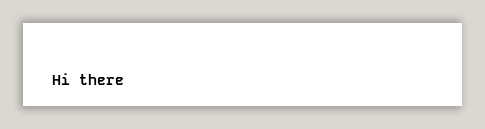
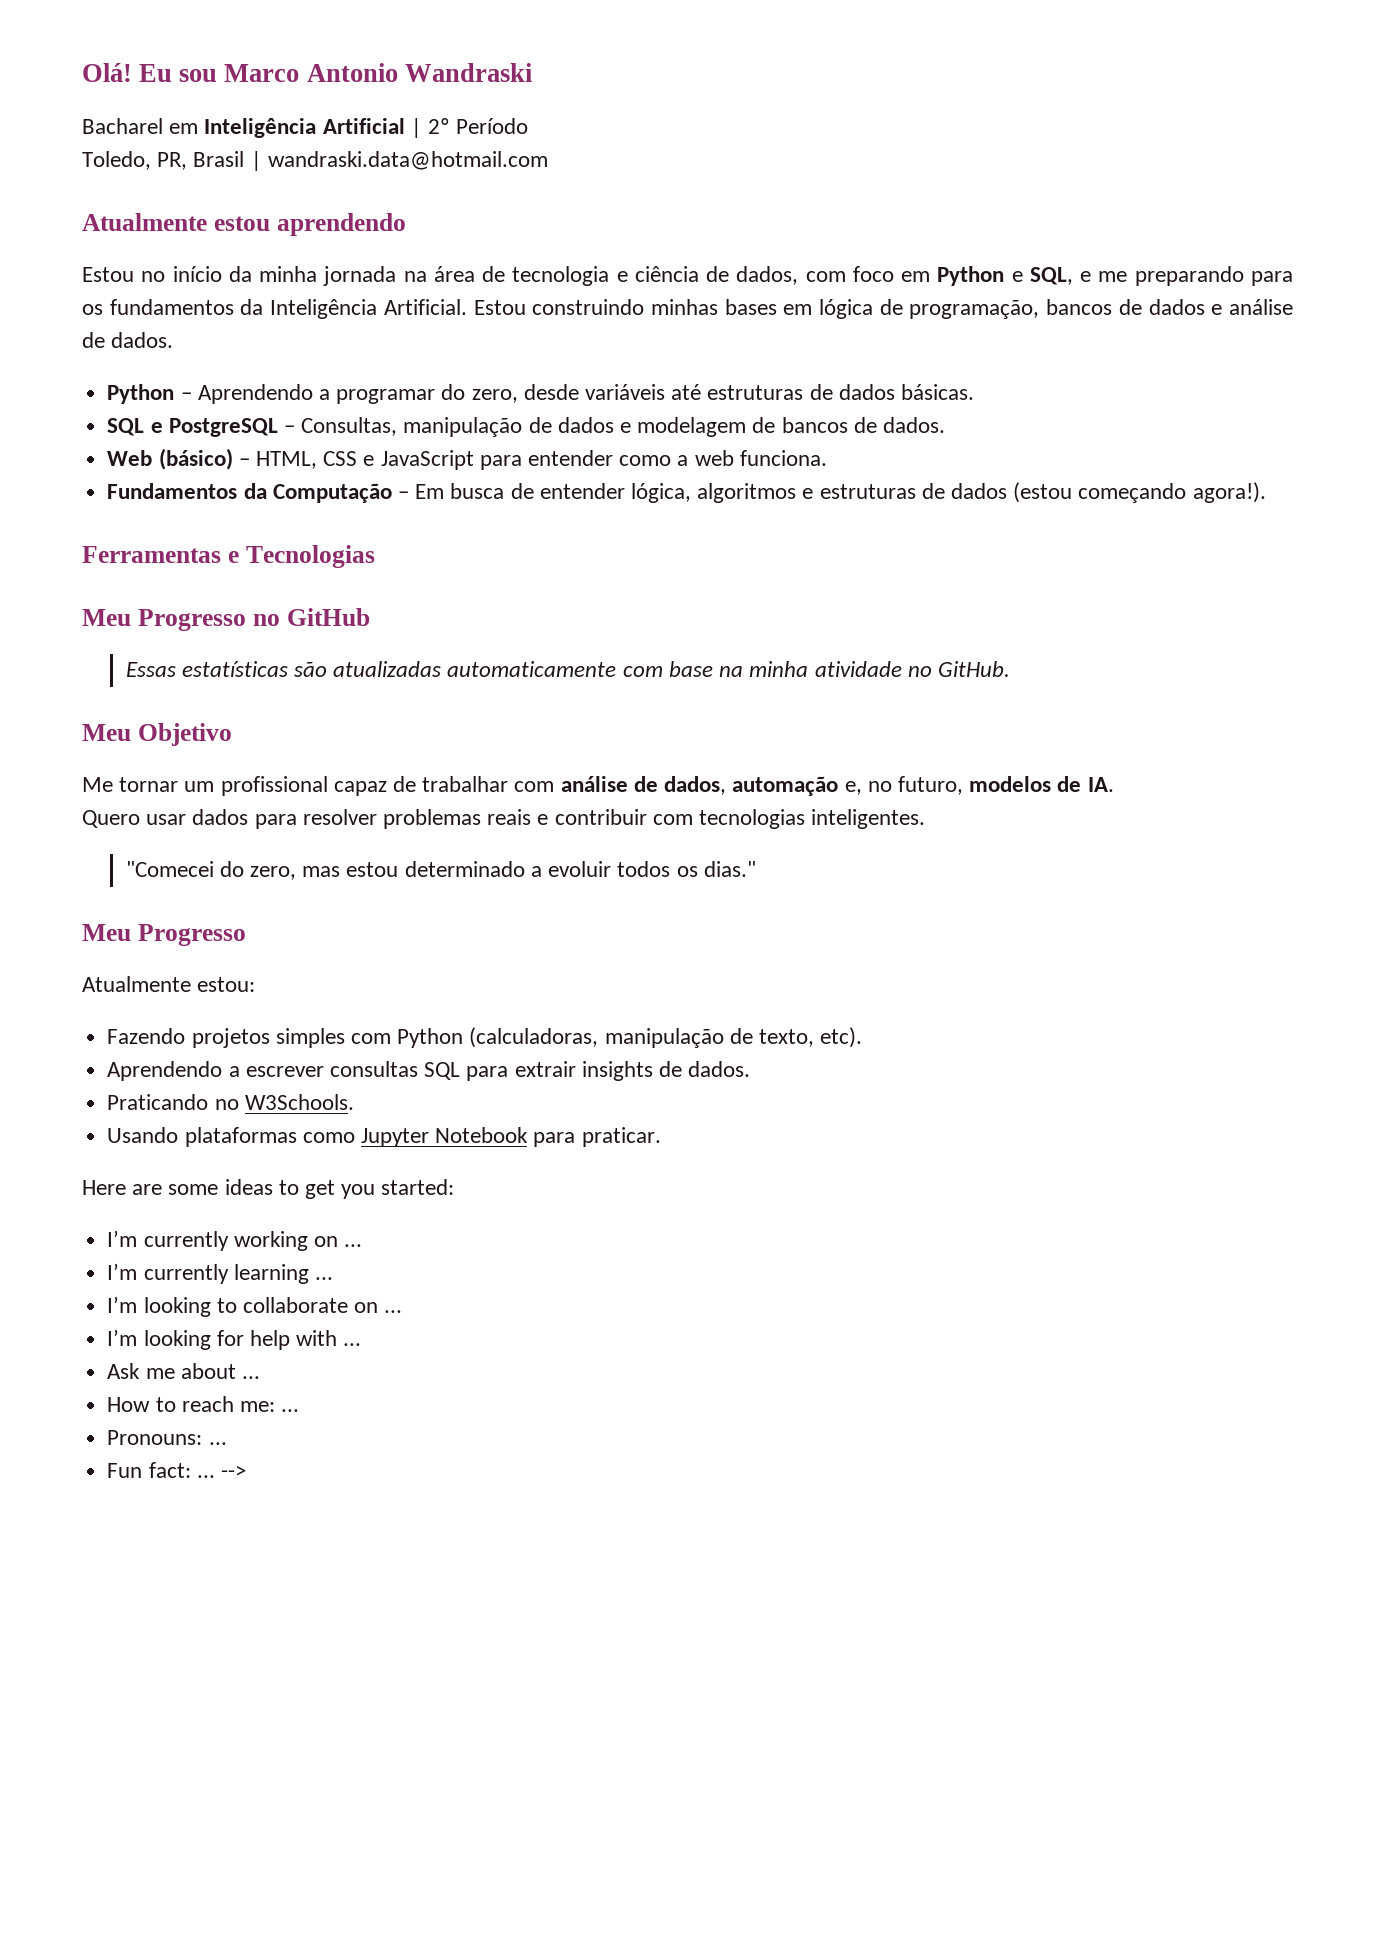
- Hi there
+ Olá! Eu sou Marco Antonio Wandraski
+ Bacharel em Inteligência Artificial | 2º Período
+ Toledo, PR, Brasil | wandraski.data@hotmail.com
+ Atualmente estou aprendendo
+ Estou no início da minha jornada na área de tecnologia e ciência de dados, com foco em Python e SQL, e me preparando para os fundamentos da Inteligência Artificial. Estou construindo minhas bases em lógica de programação, bancos de dados e análise de dados.
+ Python – Aprendendo a programar do zero, desde variáveis até estruturas de dados básicas.
+ SQL e PostgreSQL – Consultas, manipulação de dados e modelagem de bancos de dados.
+ Web (básico) – HTML, CSS e JavaScript para entender como a web funciona.
+ Fundamentos da Computação – Em busca de entender lógica, algoritmos e estruturas de dados (estou começando agora!).
+ Ferramentas e Tecnologias
+ Meu Progresso no GitHub
+ Essas estatísticas são atualizadas automaticamente com base na minha atividade no GitHub.
+ Meu Objetivo
+ Me tornar um profissional capaz de trabalhar com análise de dados, automação e, no futuro, modelos de IA.
+ Quero usar dados para resolver problemas reais e contribuir com tecnologias inteligentes.
+ "Comecei do zero, mas estou determinado a evoluir todos os dias."
+ Meu Progresso
+ Atualmente estou:
+ Fazendo projetos simples com Python (calculadoras, manipulação de texto, etc).
+ Aprendendo a escrever consultas SQL para extrair insights de dados.
+ Praticando no W3Schools.
+ Usando plataformas como Jupyter Notebook para praticar.
+ Here are some ideas to get you started:
+ I’m currently working on ...
+ I’m currently learning ...
+ I’m looking to collaborate on ...
+ I’m looking for help with ...
+ Ask me about ...
+ How to reach me: ...
+ Pronouns: ...
+ Fun fact: ... -->

